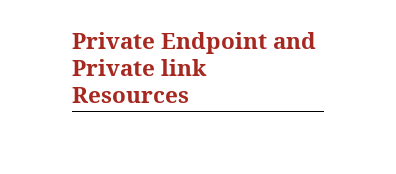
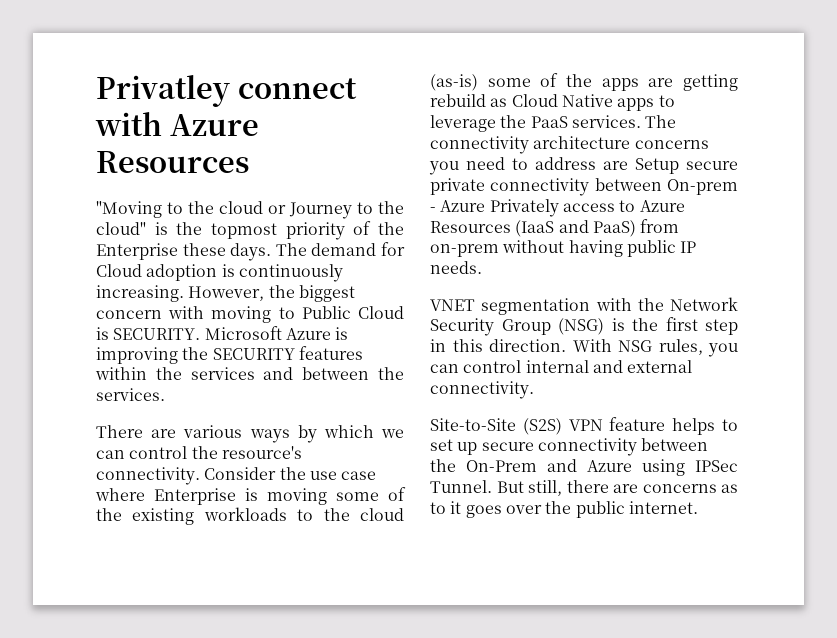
- Private Endpoint and Private link Resources
+ Privatley connect with Azure Resources
+ "Moving to the cloud or Journey to the cloud" is the topmost priority of the Enterprise these days. The demand for Cloud adoption is continuously increasing. However, the biggest concern with moving to Public Cloud is SECURITY. Microsoft Azure is improving the SECURITY features within the services and between the services.
+ There are various ways by which we can control the resource's connectivity. Consider the use case where Enterprise is moving some of the existing workloads to the cloud (as-is) some of the apps are getting rebuild as Cloud Native apps to leverage the PaaS services. The connectivity architecture concerns you need to address are Setup secure private connectivity between On-prem - Azure Privately access to Azure Resources (IaaS and PaaS) from on-prem without having public IP needs.
+ VNET segmentation with the Network Security Group (NSG) is the first step in this direction. With NSG rules, you can control internal and external connectivity.
+ Site-to-Site (S2S) VPN feature helps to set up secure connectivity between the On-Prem and Azure using IPSec Tunnel. But still, there are concerns as to it goes over the public internet.

